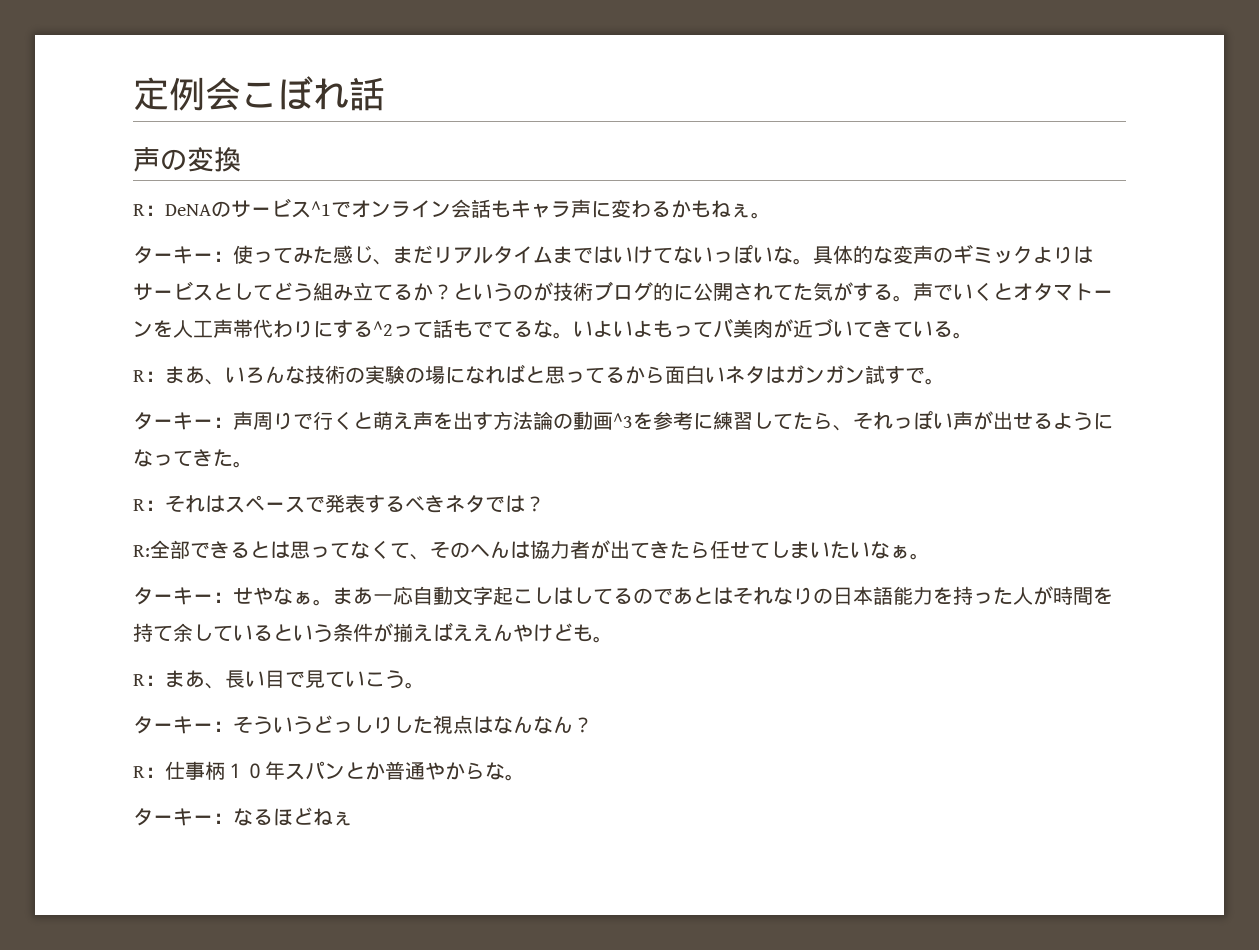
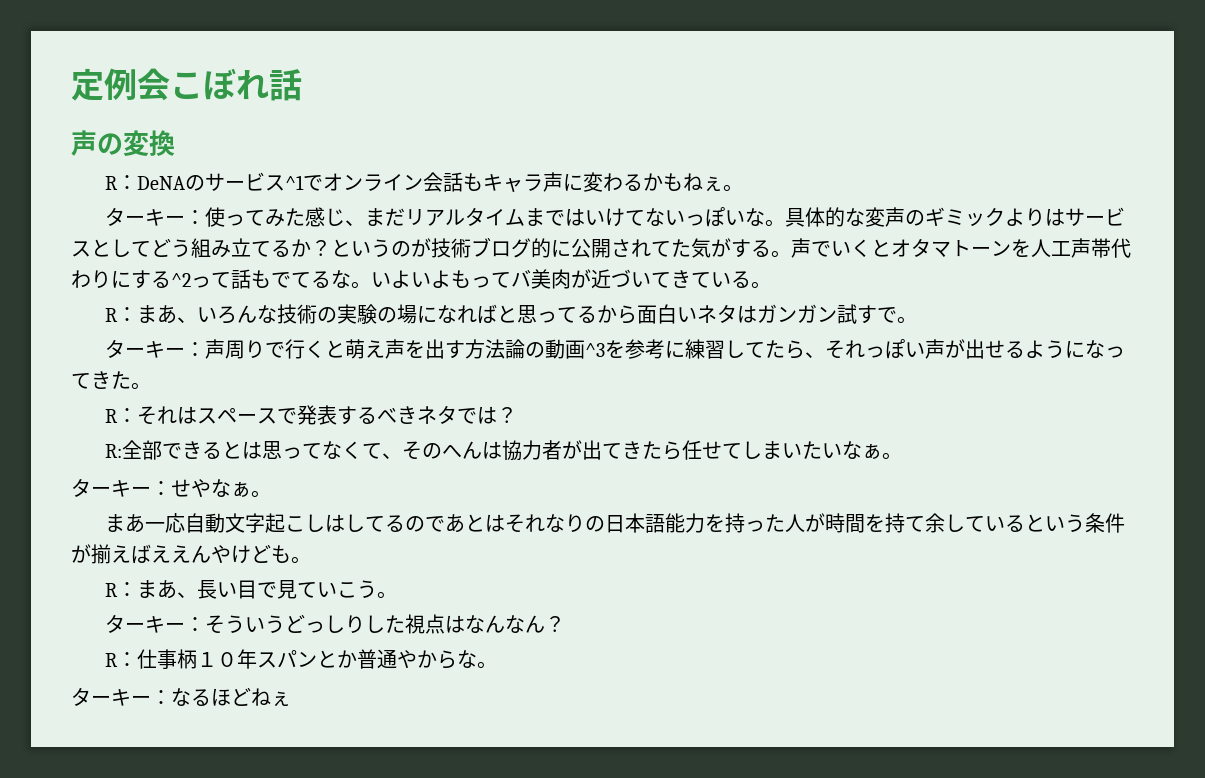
- ターキー：せやなぁ。まあ一応自動文字起こしはしてるのであとはそれなりの日本語能力を持った人が時間を持て余しているという条件が揃えばええんやけども。
+ ターキー：せやなぁ。
+ まあ一応自動文字起こしはしてるのであとはそれなりの日本語能力を持った人が時間を持て余しているという条件が揃えばええんやけども。

